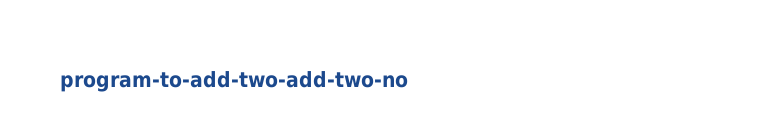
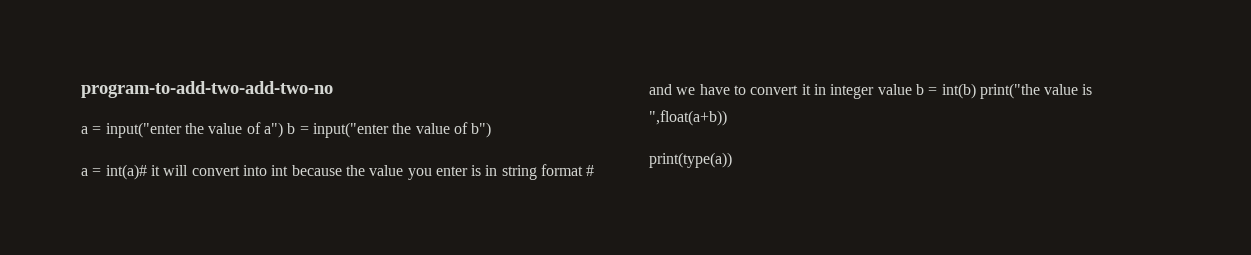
+ a = input("enter the value of a") b = input("enter the value of b")
+ a = int(a)# it will convert into int because the value you enter is in string format # and we have to convert it in integer value b = int(b) print("the value is ",float(a+b))
+ print(type(a))

